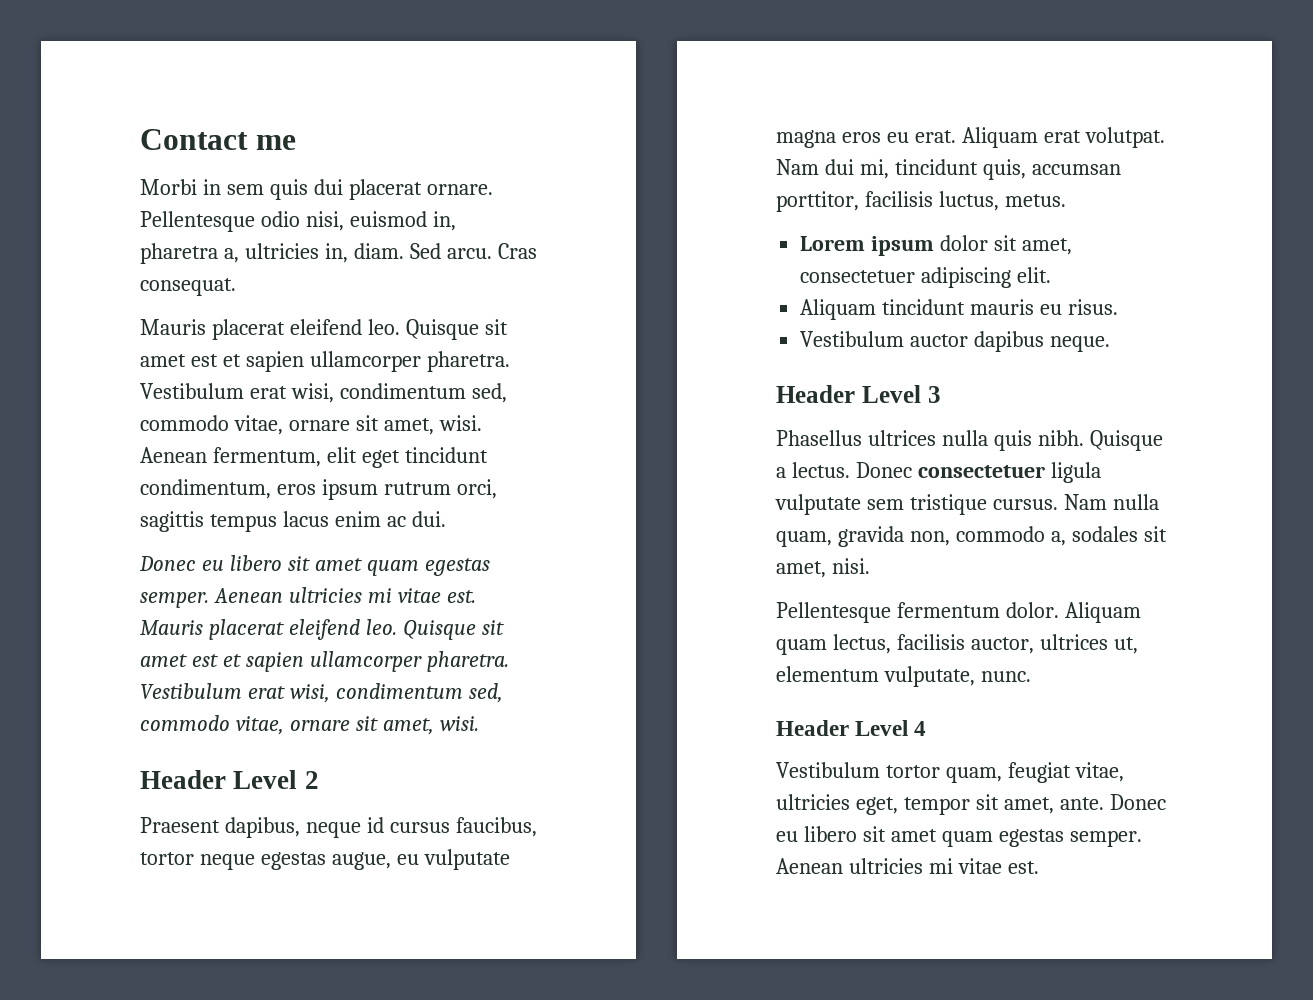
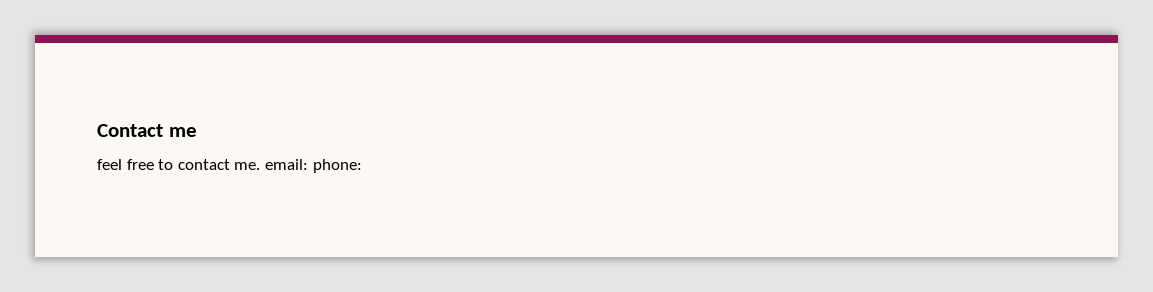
- Morbi in sem quis dui placerat ornare. Pellentesque odio nisi, euismod in, pharetra a, ultricies in, diam. Sed arcu. Cras consequat.
- Mauris placerat eleifend leo. Quisque sit amet est et sapien ullamcorper pharetra. Vestibulum erat wisi, condimentum sed, commodo vitae, ornare sit amet, wisi. Aenean fermentum, elit eget tincidunt condimentum, eros ipsum rutrum orci, sagittis tempus lacus enim ac dui.
- Donec eu libero sit amet quam egestas semper. Aenean ultricies mi vitae est. Mauris placerat eleifend leo. Quisque sit amet est et sapien ullamcorper pharetra. Vestibulum erat wisi, condimentum sed, commodo vitae, ornare sit amet, wisi.
- Header Level 2
- Praesent dapibus, neque id cursus faucibus, tortor neque egestas augue, eu vulputate magna eros eu erat. Aliquam erat volutpat. Nam dui mi, tincidunt quis, accumsan porttitor, facilisis luctus, metus.
- Lorem ipsum dolor sit amet, consectetuer adipiscing elit.
- Aliquam tincidunt mauris eu risus.
- Vestibulum auctor dapibus neque.
- Header Level 3
- Phasellus ultrices nulla quis nibh. Quisque a lectus. Donec consectetuer ligula vulputate sem tristique cursus. Nam nulla quam, gravida non, commodo a, sodales sit amet, nisi.
- Pellentesque fermentum dolor. Aliquam quam lectus, facilisis auctor, ultrices ut, elementum vulputate, nunc.
- Header Level 4
- Vestibulum tortor quam, feugiat vitae, ultricies eget, tempor sit amet, ante. Donec eu libero sit amet quam egestas semper. Aenean ultricies mi vitae est.
+ feel free to contact me. email: phone:

